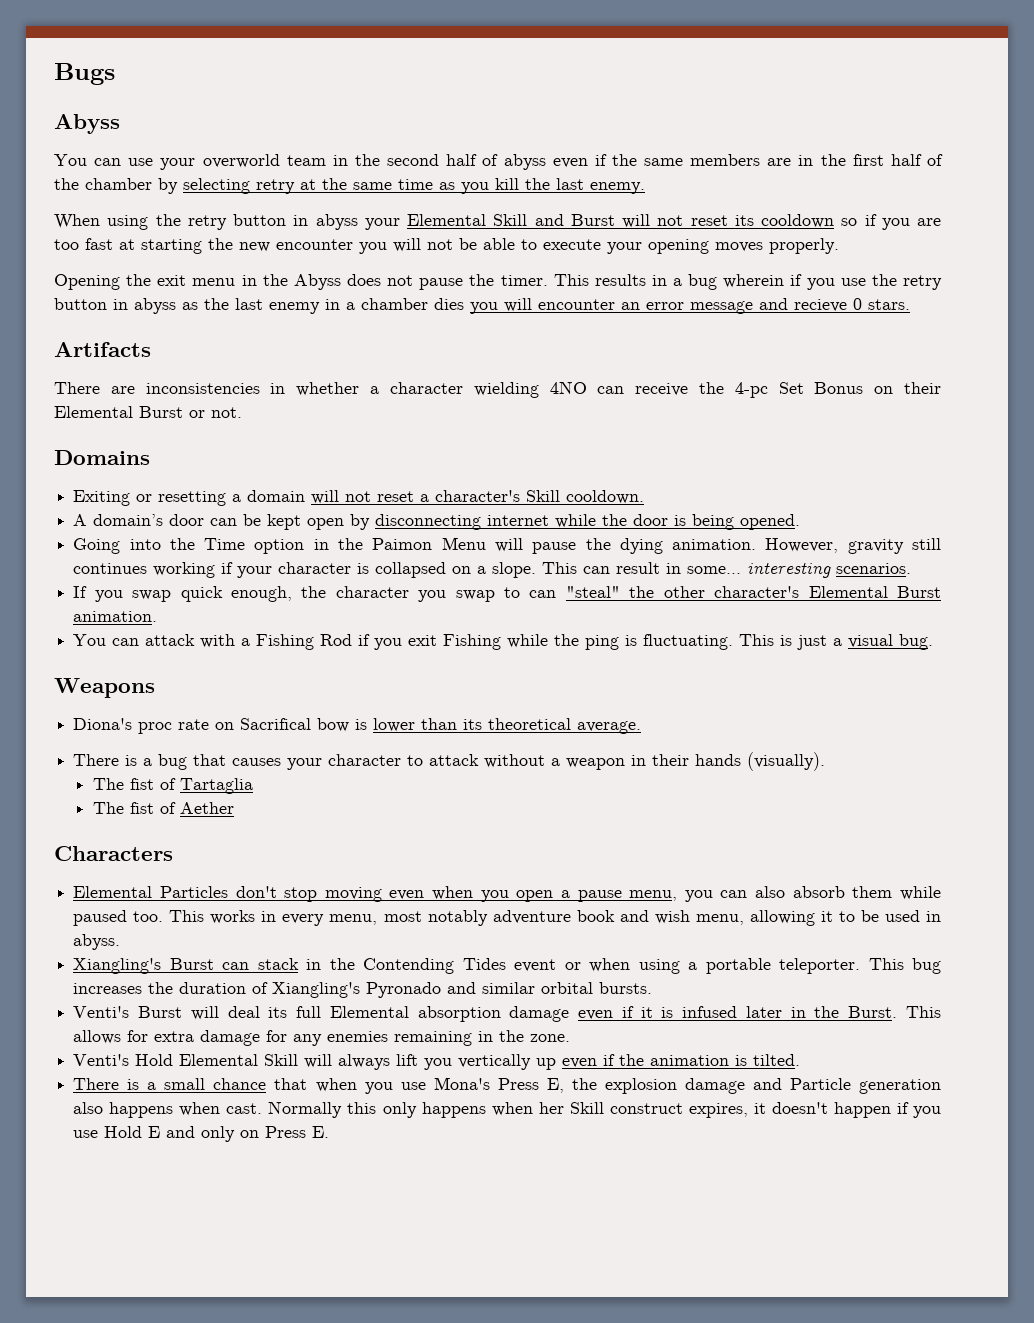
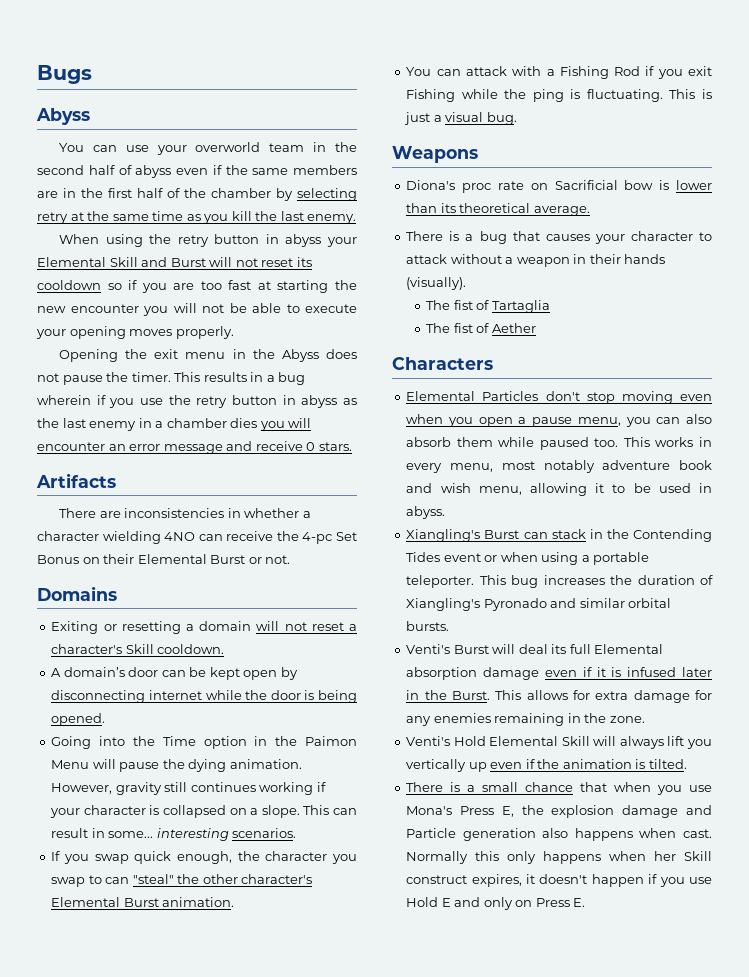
- This results in a bug wherein if you use the retry button in abyss as the last enemy in a chamber dies you will encounter an error message and recieve 0 stars.
+ This results in a bug wherein if you use the retry button in abyss as the last enemy in a chamber dies you will encounter an error message and receive 0 stars.
- Diona's proc rate on Sacrifical bow is lower than its theoretical average.
+ Diona's proc rate on Sacrificial bow is lower than its theoretical average.

